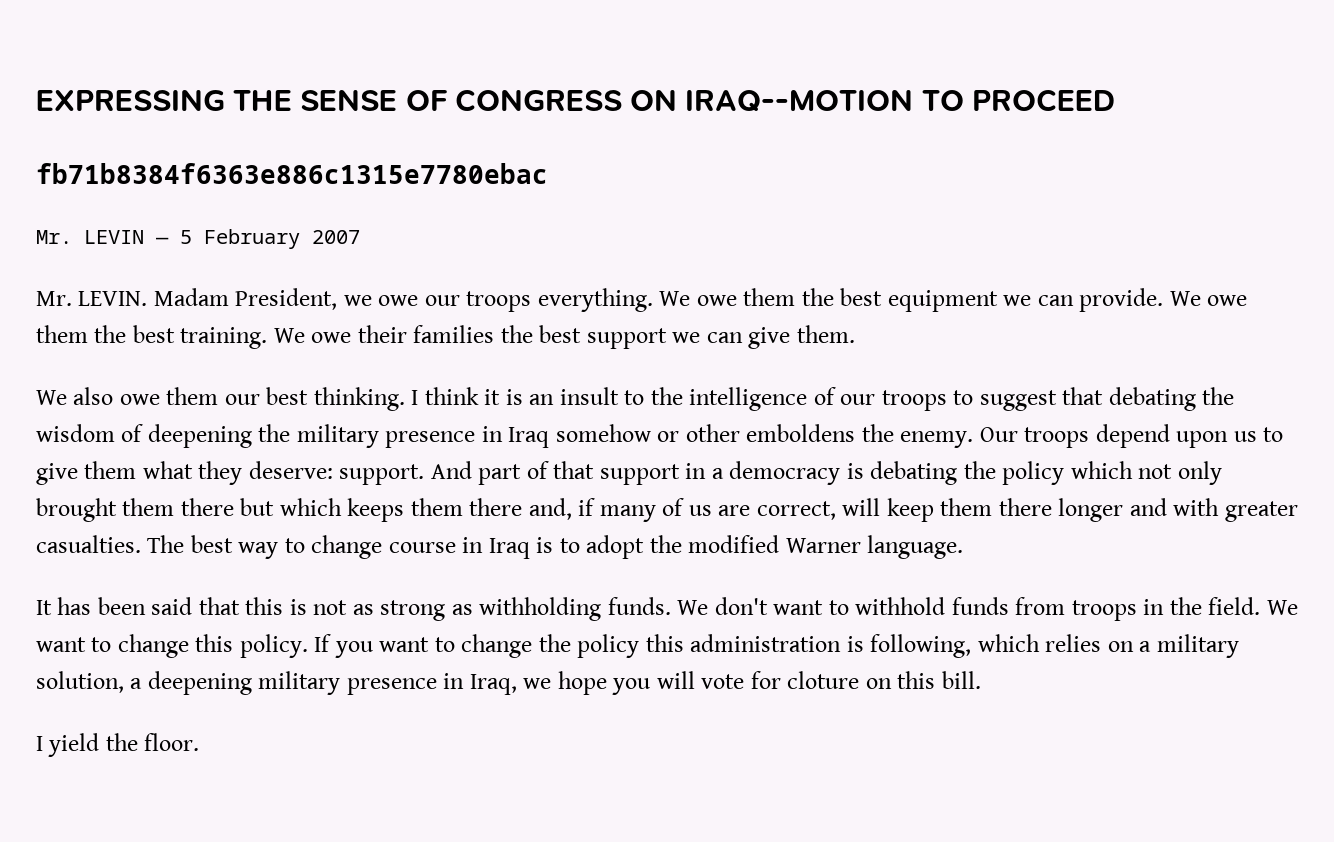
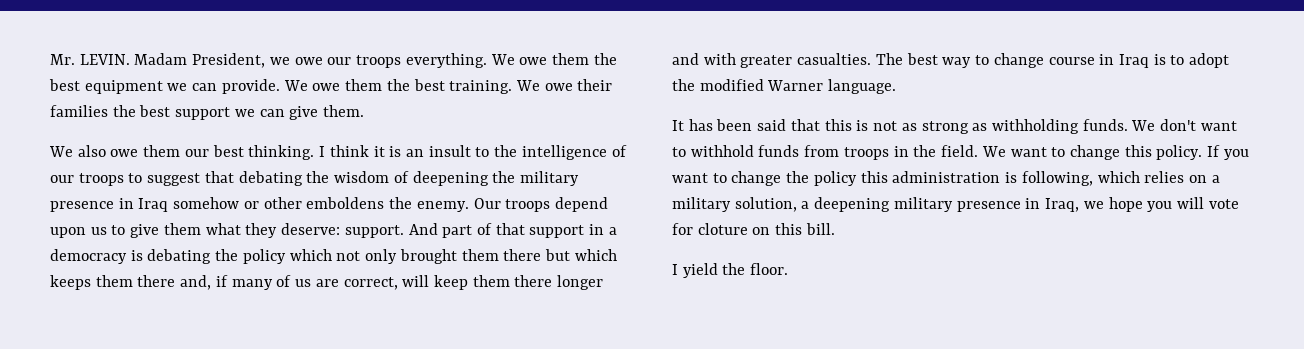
- EXPRESSING THE SENSE OF CONGRESS ON IRAQ--MOTION TO PROCEED
- fb71b8384f6363e886c1315e7780ebac
- Mr. LEVIN — 5 February 2007

